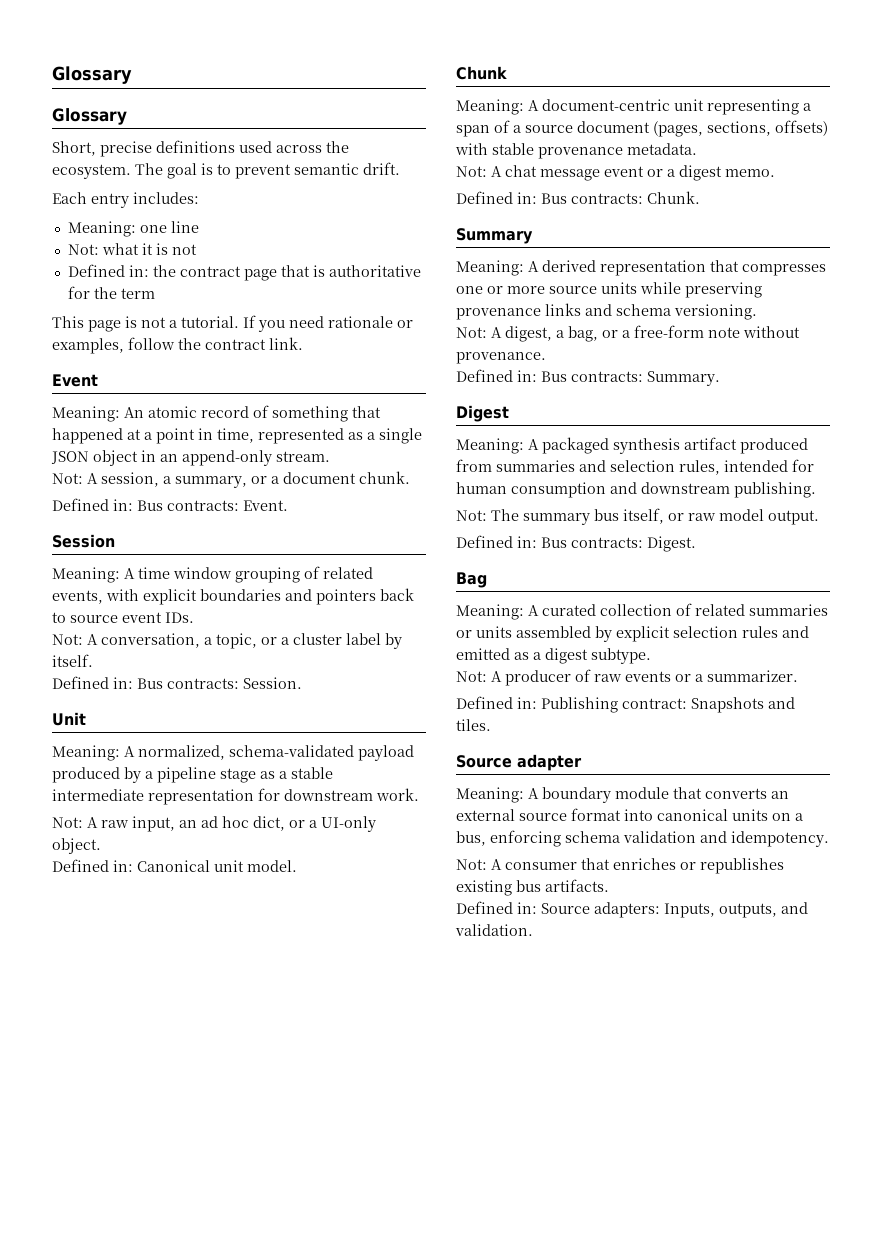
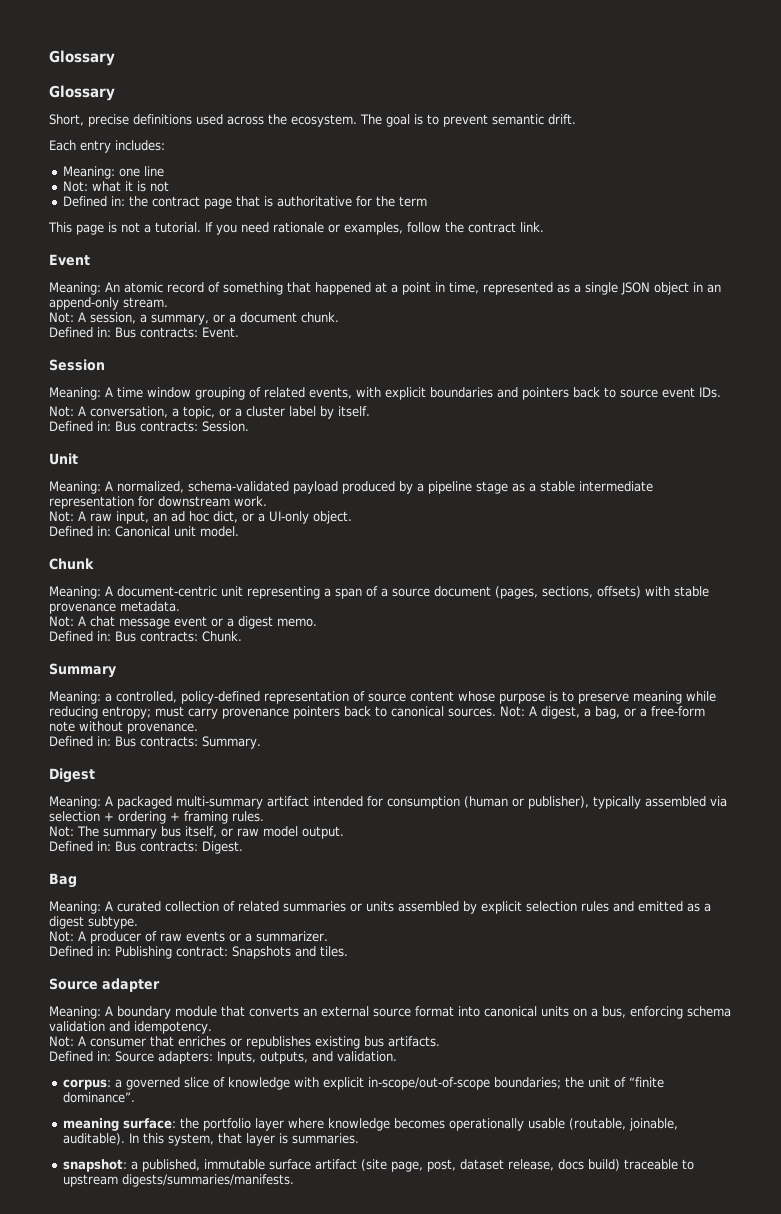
- Meaning: A derived representation that compresses one or more source units while preserving provenance links and schema versioning.
- Not: A digest, a bag, or a free-form note without provenance.
+ Meaning: a controlled, policy-defined representation of source content whose purpose is to preserve meaning while reducing entropy; must carry provenance pointers back to canonical sources. Not: A digest, a bag, or a free-form note without provenance.
- Meaning: A packaged synthesis artifact produced from summaries and selection rules, intended for human consumption and downstream publishing.
+ Meaning: A packaged multi-summary artifact intended for consumption (human or publisher), typically assembled via selection + ordering + framing rules.
+ corpus: a governed slice of knowledge with explicit in-scope/out-of-scope boundaries; the unit of “finite dominance”.
+ meaning surface: the portfolio layer where knowledge becomes operationally usable (routable, joinable, auditable). In this system, that layer is summaries.
+ snapshot: a published, immutable surface artifact (site page, post, dataset release, docs build) traceable to upstream digests/summaries/manifests.

